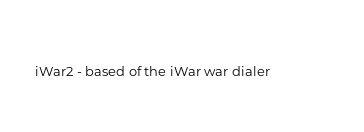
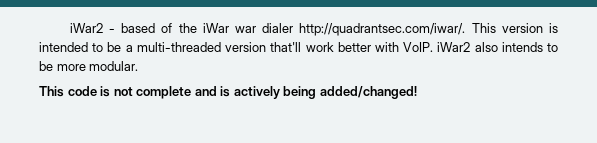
- iWar2 - based of the iWar war dialer
+ iWar2 - based of the iWar war dialer http://quadrantsec.com/iwar/. This version is intended to be a multi-threaded version that'll work better with VoIP. iWar2 also intends to be more modular.
+ This code is not complete and is actively being added/changed!

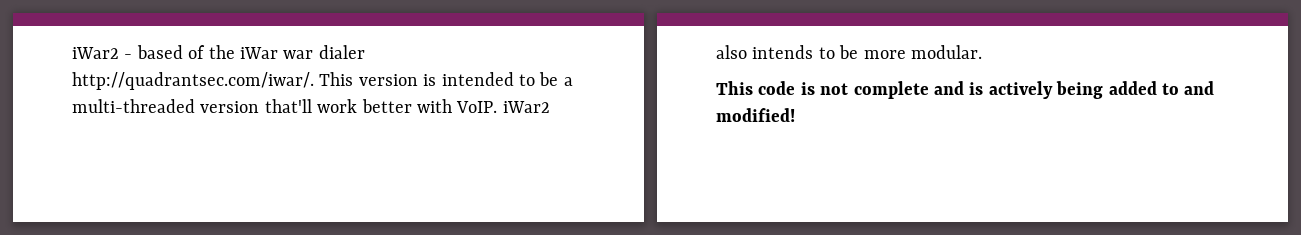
- This code is not complete and is actively being added/changed!
+ This code is not complete and is actively being added to and modified!

